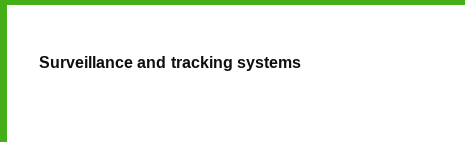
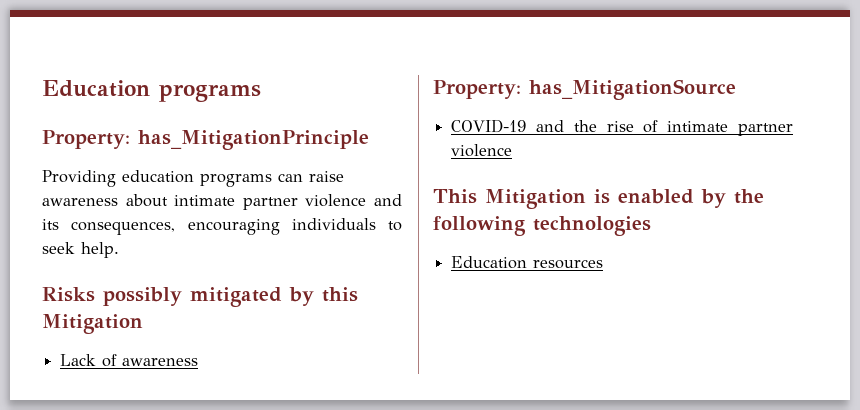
- Surveillance and tracking systems
+ Education programs
+ Property: has_MitigationPrinciple
+ Providing education programs can raise awareness about intimate partner violence and its consequences, encouraging individuals to seek help.
+ Risks possibly mitigated by this Mitigation
+ Lack of awareness
+ Property: has_MitigationSource
+ COVID-19 and the rise of intimate partner violence
+ This Mitigation is enabled by the following technologies
+ Education resources

